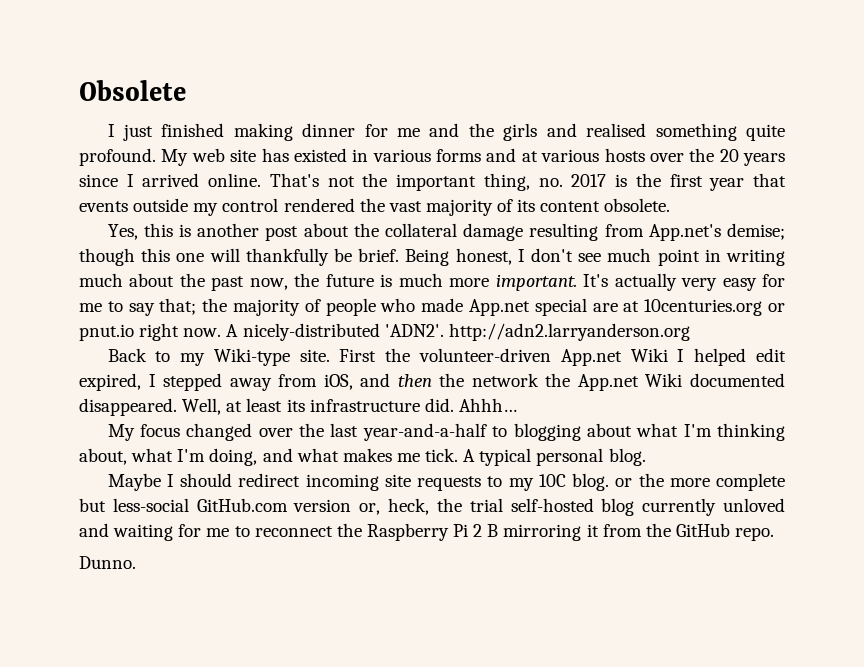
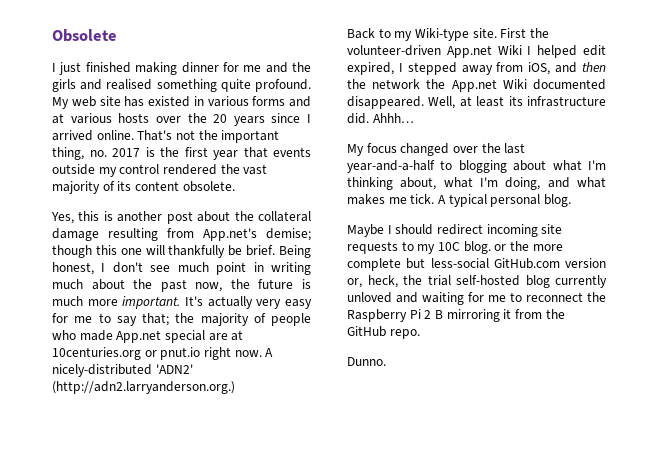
- A nicely-distributed 'ADN2'. http://adn2.larryanderson.org
+ A nicely-distributed 'ADN2' (http://adn2.larryanderson.org.)

